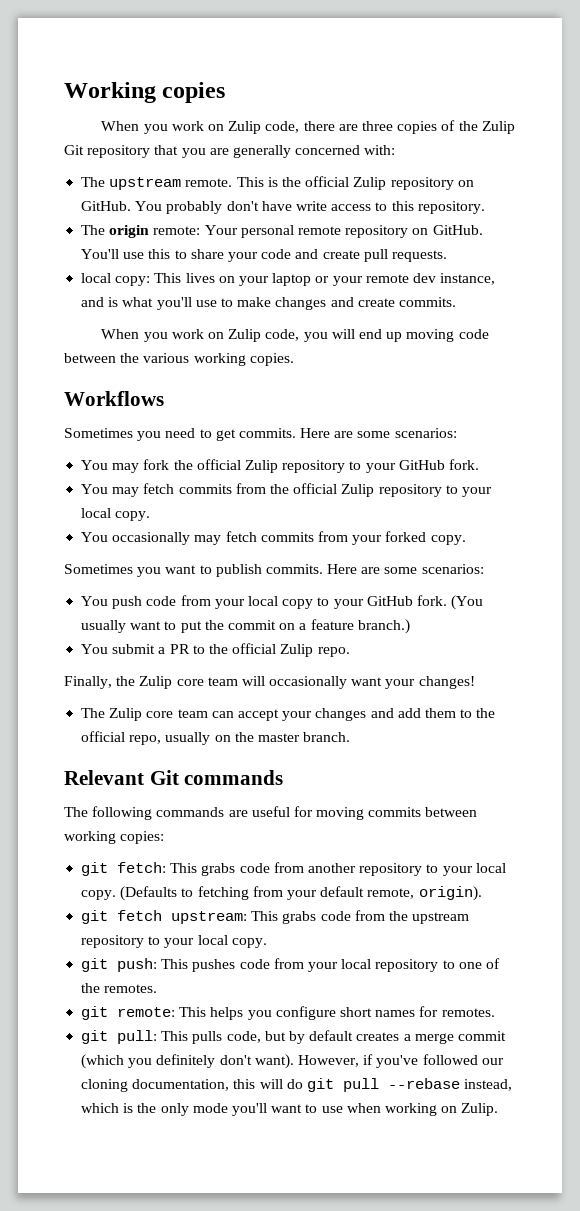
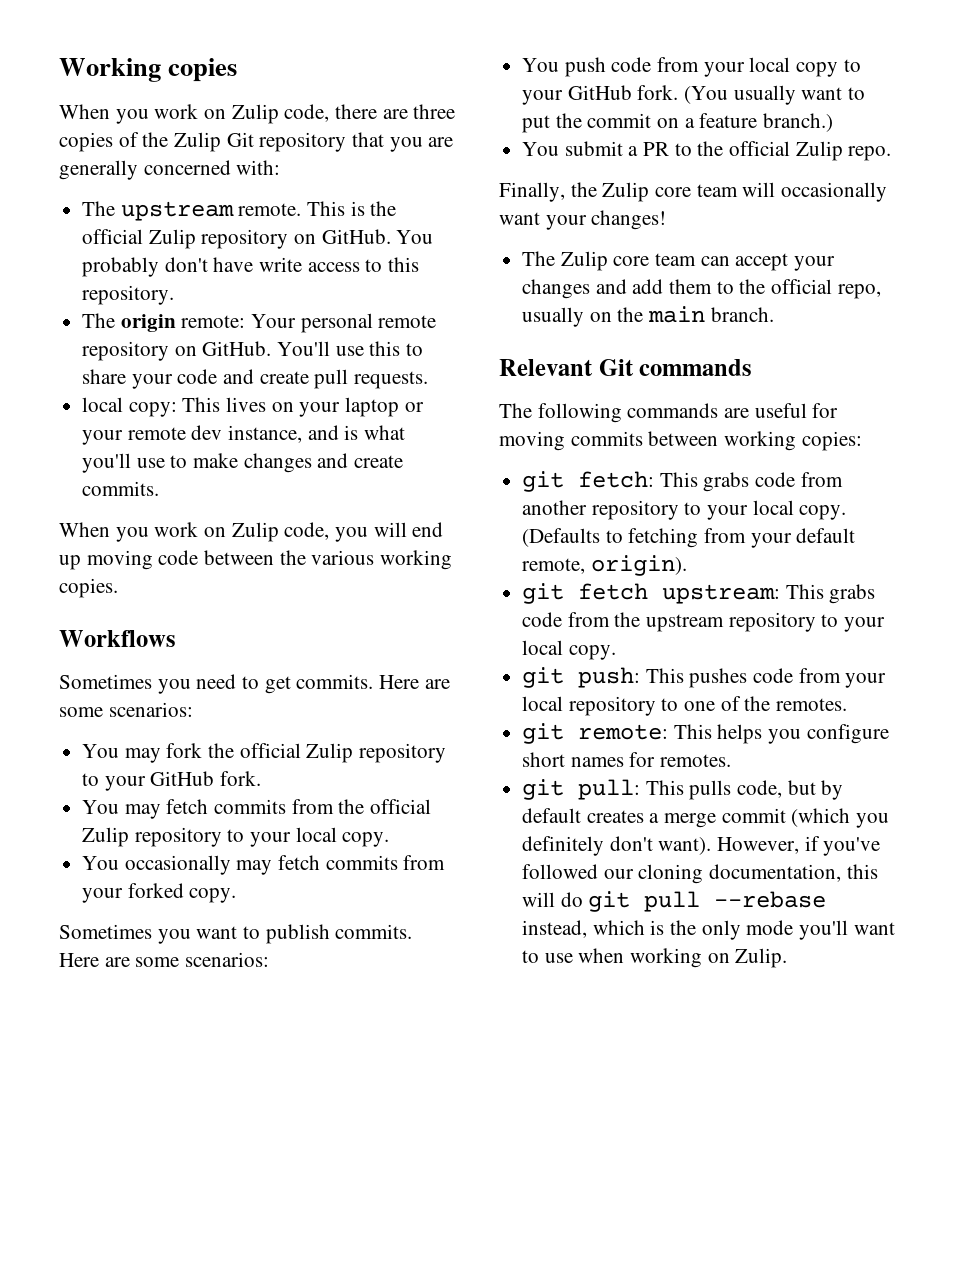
- The Zulip core team can accept your changes and add them to the official repo, usually on the master branch.
+ The Zulip core team can accept your changes and add them to the official repo, usually on the main branch.

